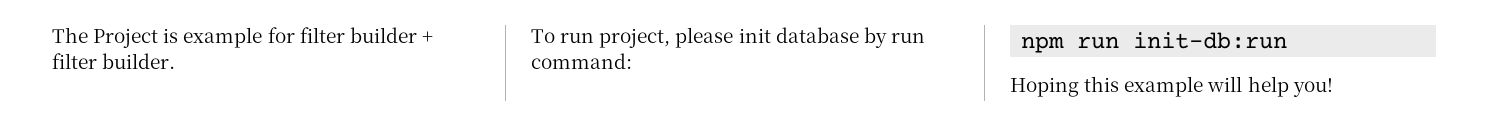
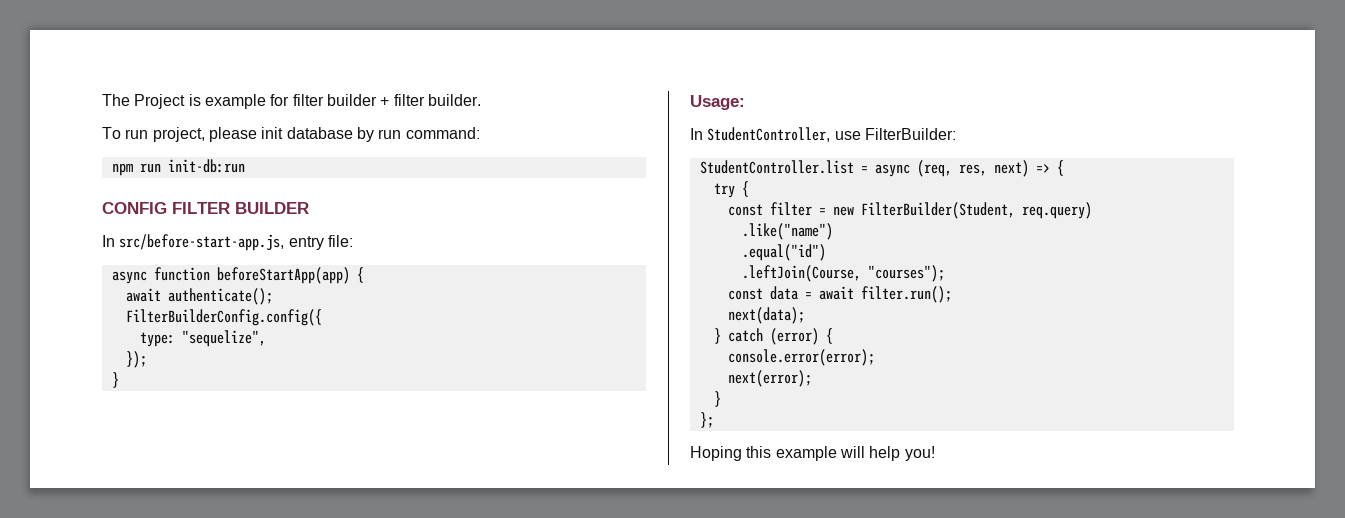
+ CONFIG FILTER BUILDER
+ In src/before-start-app.js, entry file:
+ async function beforeStartApp(app) {
+ await authenticate();
+ FilterBuilderConfig.config({
+ type: "sequelize",
+ });
+ }
+ Usage:
+ In StudentController, use FilterBuilder:
+ StudentController.list = async (req, res, next) => {
+ try {
+ const filter = new FilterBuilder(Student, req.query)
+ .like("name")
+ .equal("id")
+ .leftJoin(Course, "courses");
+ const data = await filter.run();
+ next(data);
+ } catch (error) {
+ console.error(error);
+ next(error);
+ }
+ };

